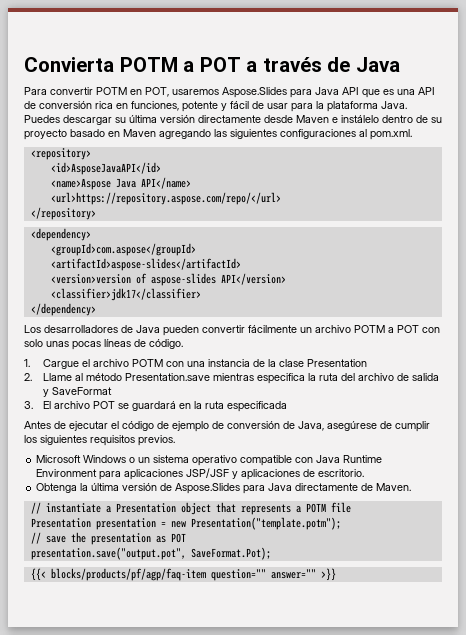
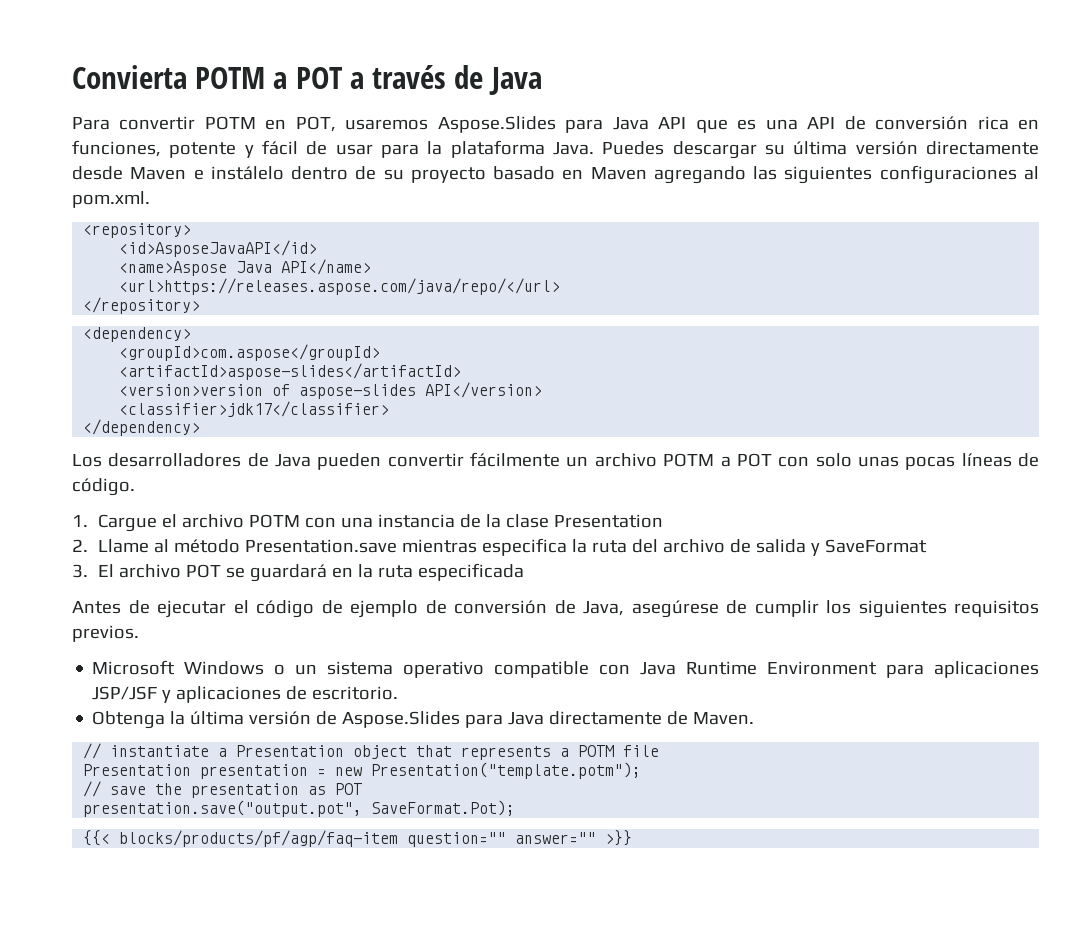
- <url>https://repository.aspose.com/repo/</url>
+ <url>https://releases.aspose.com/java/repo/</url>

